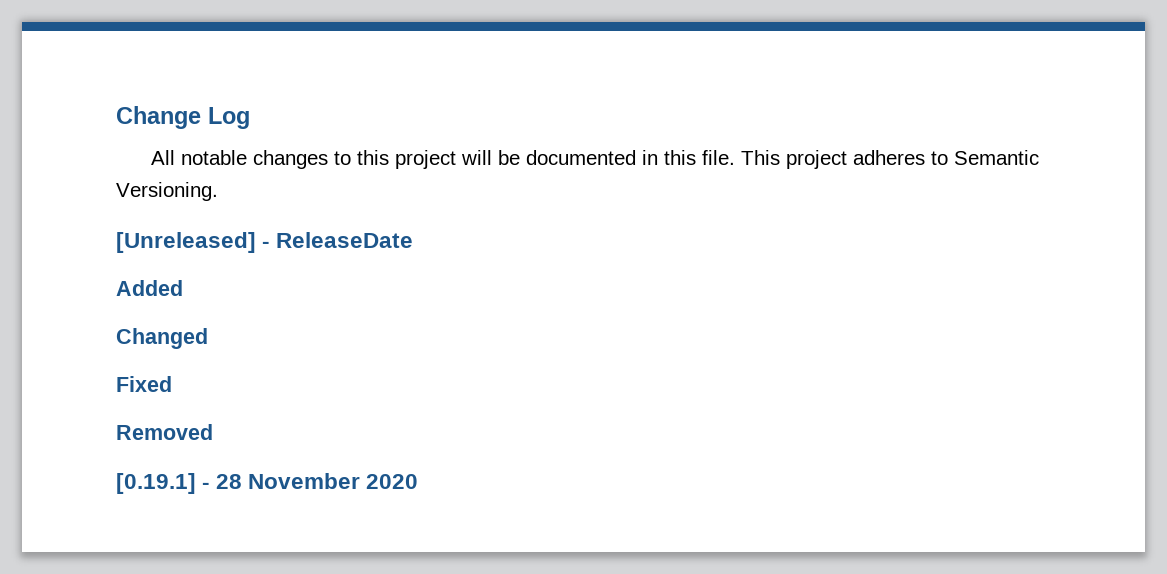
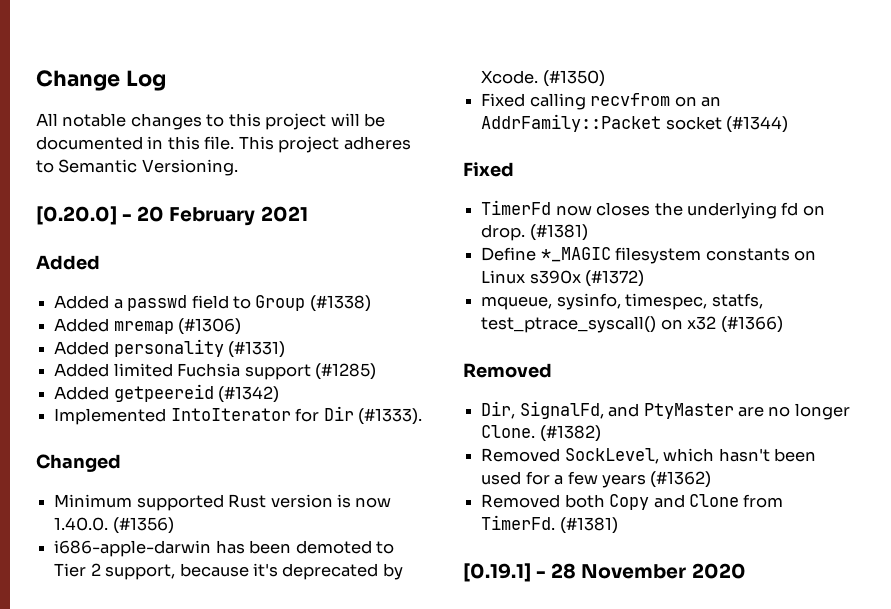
- [Unreleased] - ReleaseDate
+ [0.20.0] - 20 February 2021
  Added
+ Added a passwd field to Group (#1338)
+ Added mremap (#1306)
+ Added personality (#1331)
+ Added limited Fuchsia support (#1285)
+ Added getpeereid (#1342)
+ Implemented IntoIterator for Dir (#1333).
  Changed
+ Minimum supported Rust version is now 1.40.0. (#1356)
+ i686-apple-darwin has been demoted to Tier 2 support, because it's deprecated by Xcode. (#1350)
+ Fixed calling recvfrom on an AddrFamily::Packet socket (#1344)
  Fixed
+ TimerFd now closes the underlying fd on drop. (#1381)
+ Define *_MAGIC filesystem constants on Linux s390x (#1372)
+ mqueue, sysinfo, timespec, statfs, test_ptrace_syscall() on x32 (#1366)
  Removed
+ Dir, SignalFd, and PtyMaster are no longer Clone. (#1382)
+ Removed SockLevel, which hasn't been used for a few years (#1362)
+ Removed both Copy and Clone from TimerFd. (#1381)

